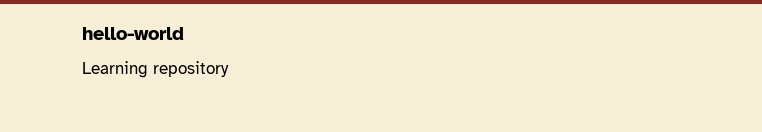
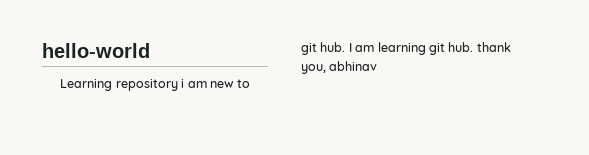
- Learning repository
+ Learning repository i am new to git hub. I am learning git hub. thank you, abhinav

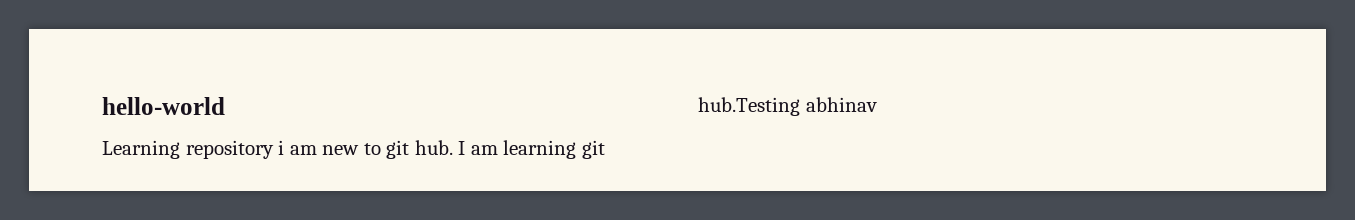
- I am learning git hub. thank you, abhinav
+ I am learning git hub.Testing abhinav

